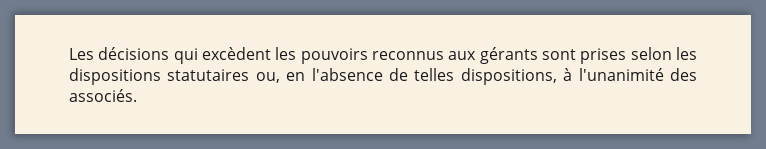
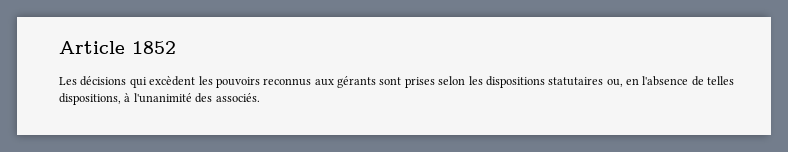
+ Article 1852

